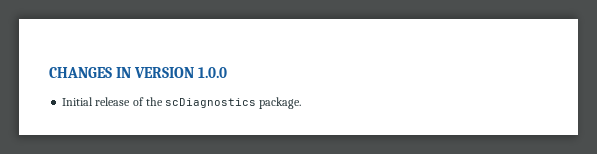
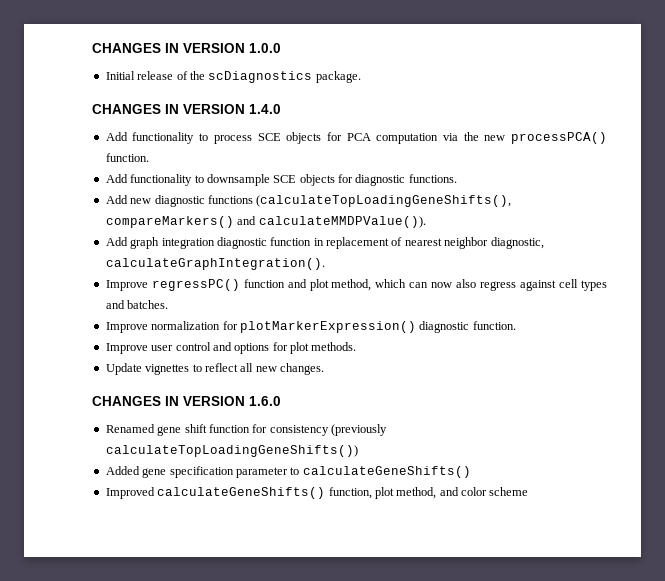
+ CHANGES IN VERSION 1.4.0
+ Add functionality to process SCE objects for PCA computation via the new processPCA() function.
+ Add functionality to downsample SCE objects for diagnostic functions.
+ Add new diagnostic functions (calculateTopLoadingGeneShifts(), compareMarkers() and calculateMMDPValue()).
+ Add graph integration diagnostic function in replacement of nearest neighbor diagnostic, calculateGraphIntegration().
+ Improve regressPC() function and plot method, which can now also regress against cell types and batches.
+ Improve normalization for plotMarkerExpression() diagnostic function.
+ Improve user control and options for plot methods.
+ Update vignettes to reflect all new changes.
+ CHANGES IN VERSION 1.6.0
+ Renamed gene shift function for consistency (previously calculateTopLoadingGeneShifts())
+ Added gene specification parameter to calculateGeneShifts()
+ Improved calculateGeneShifts() function, plot method, and color scheme

